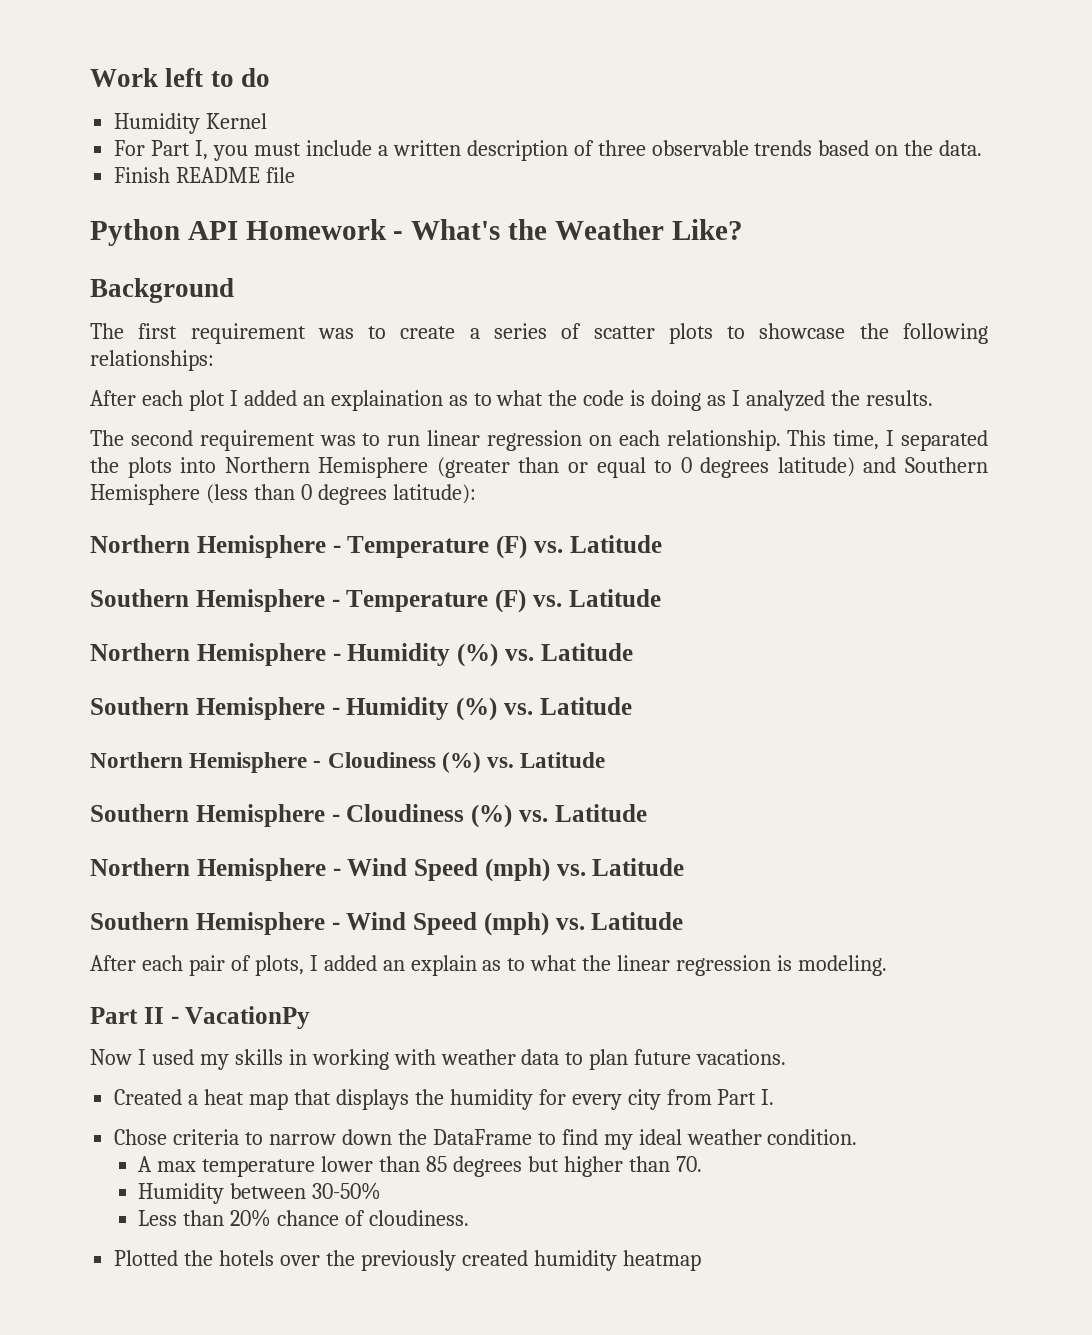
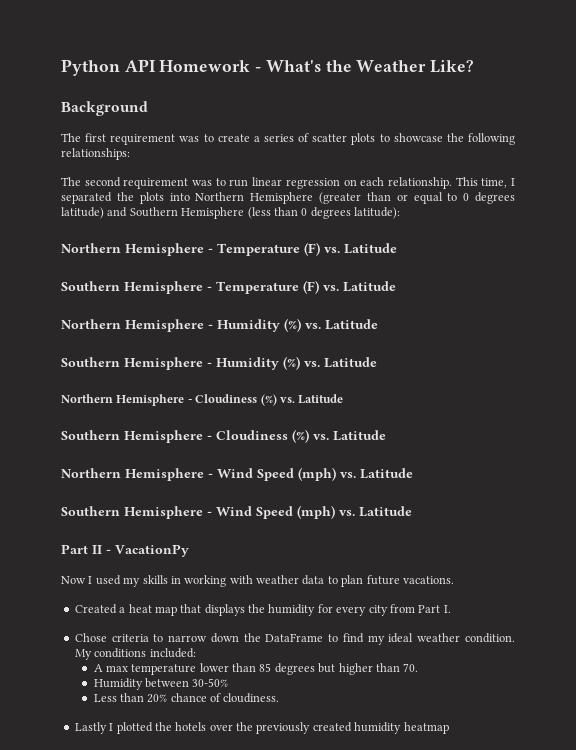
- Work left to do
- Humidity Kernel
- For Part I, you must include a written description of three observable trends based on the data.
- Finish README file
- After each plot I added an explaination as to what the code is doing as I analyzed the results.
- After each pair of plots, I added an explain as to what the linear regression is modeling.
+ My conditions included:
- Plotted the hotels over the previously created humidity heatmap
+ Lastly I plotted the hotels over the previously created humidity heatmap

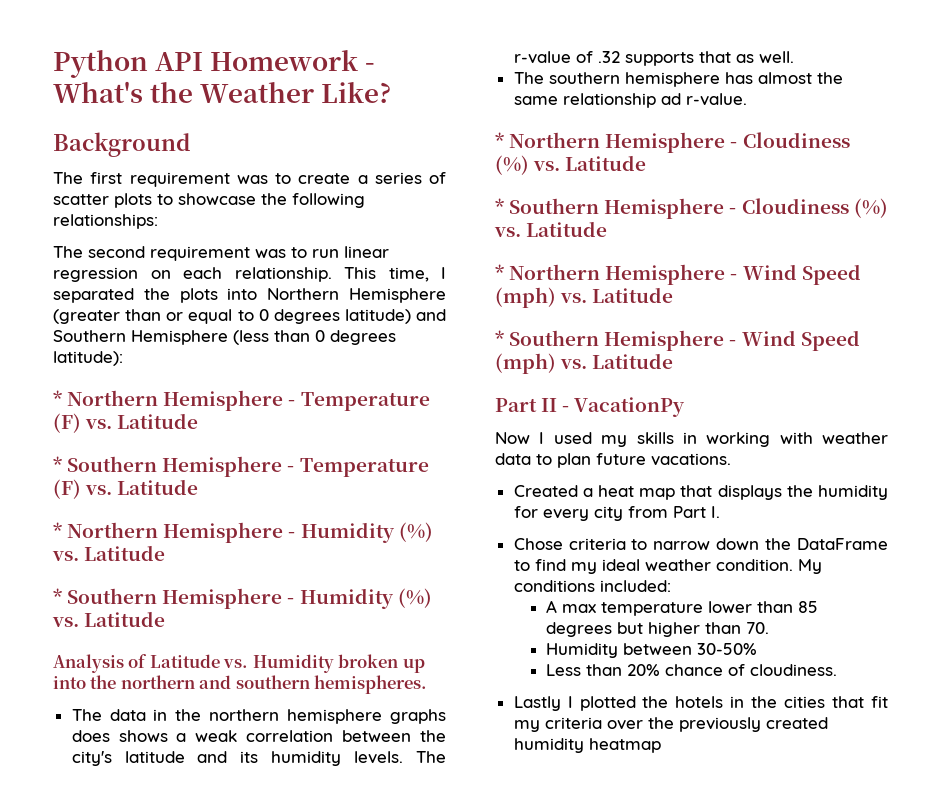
- Northern Hemisphere - Temperature (F) vs. Latitude
+ * Northern Hemisphere - Temperature (F) vs. Latitude
- Southern Hemisphere - Temperature (F) vs. Latitude
+ * Southern Hemisphere - Temperature (F) vs. Latitude
- Northern Hemisphere - Humidity (%) vs. Latitude
+ * Northern Hemisphere - Humidity (%) vs. Latitude
- Southern Hemisphere - Humidity (%) vs. Latitude
+ * Southern Hemisphere - Humidity (%) vs. Latitude
- Northern Hemisphere - Cloudiness (%) vs. Latitude
+ Analysis of Latitude vs. Humidity broken up into the northern and southern hemispheres.
+ The data in the northern hemisphere graphs does shows a weak correlation between the city's latitude and its humidity levels. The r-value of .32 supports that as well.
+ The southern hemisphere has almost the same relationship ad r-value.
+ * Northern Hemisphere - Cloudiness (%) vs. Latitude
- Southern Hemisphere - Cloudiness (%) vs. Latitude
+ * Southern Hemisphere - Cloudiness (%) vs. Latitude
- Northern Hemisphere - Wind Speed (mph) vs. Latitude
+ * Northern Hemisphere - Wind Speed (mph) vs. Latitude
- Southern Hemisphere - Wind Speed (mph) vs. Latitude
+ * Southern Hemisphere - Wind Speed (mph) vs. Latitude
- Lastly I plotted the hotels over the previously created humidity heatmap
+ Lastly I plotted the hotels in the cities that fit my criteria over the previously created humidity heatmap

